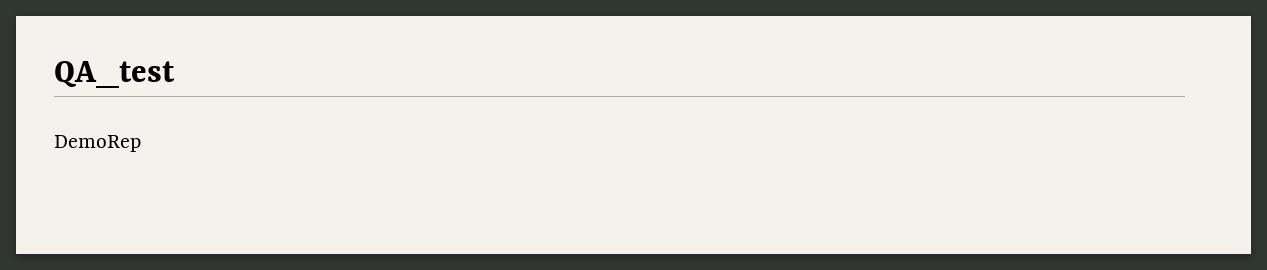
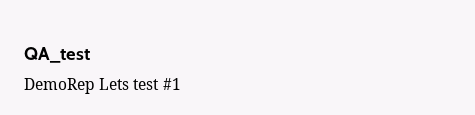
- DemoRep
+ DemoRep Lets test #1

